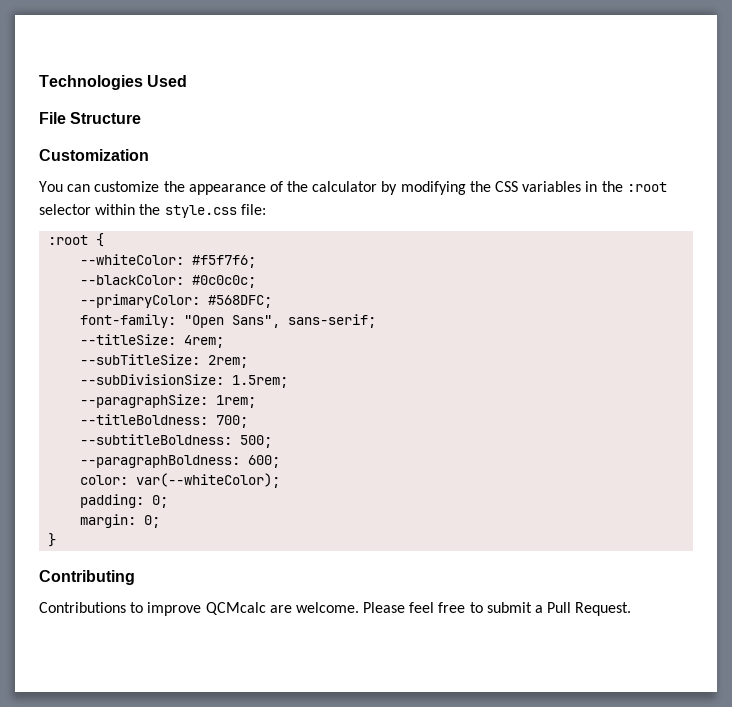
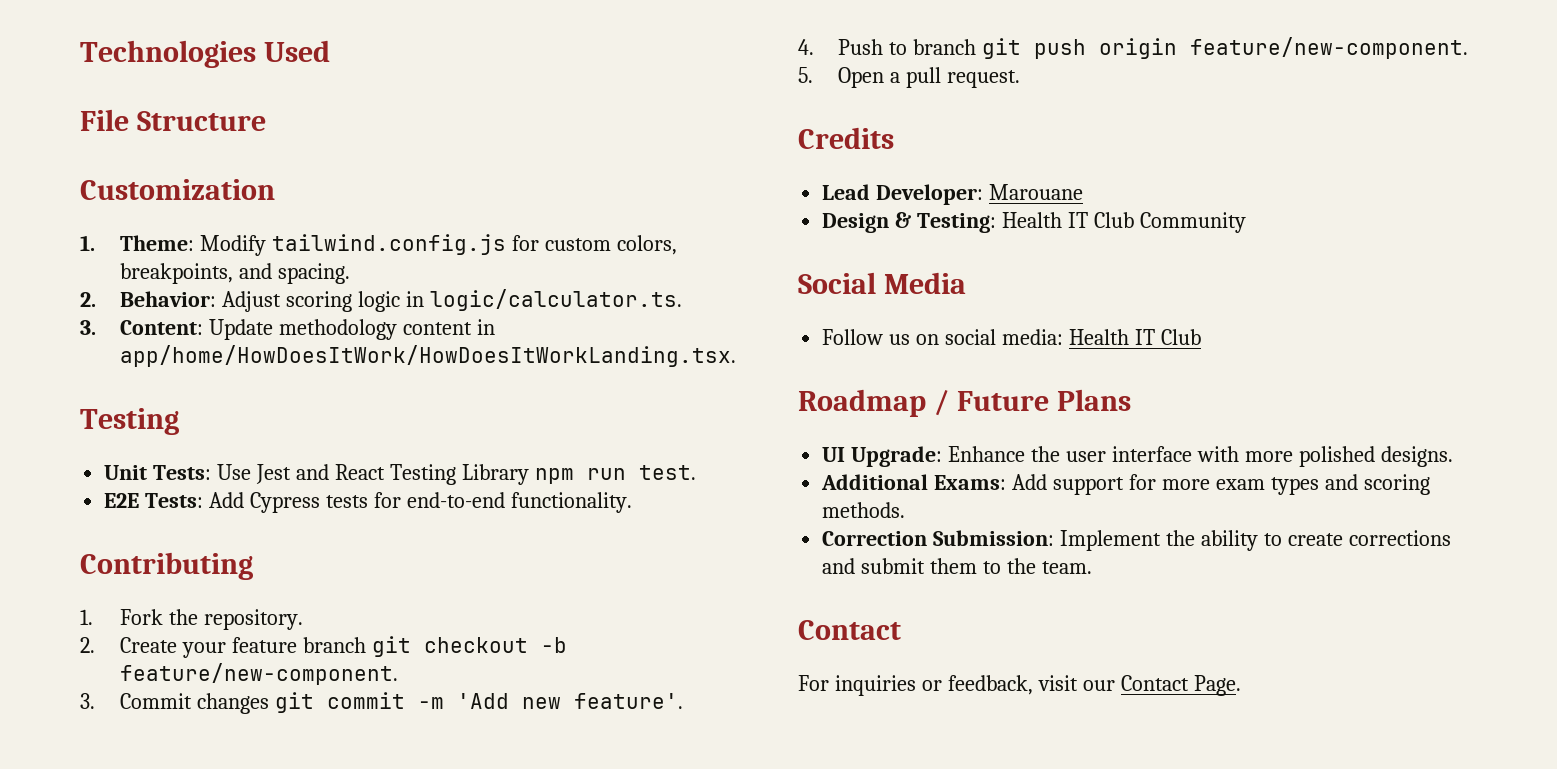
- You can customize the appearance of the calculator by modifying the CSS variables in the :root selector within the style.css file:
- :root {
- --whiteColor: #f5f7f6;
- --blackColor: #0c0c0c;
- --primaryColor: #568DFC;
- font-family: "Open Sans", sans-serif;
- --titleSize: 4rem;
- --subTitleSize: 2rem;
- --subDivisionSize: 1.5rem;
- --paragraphSize: 1rem;
- --titleBoldness: 700;
- --subtitleBoldness: 500;
- --paragraphBoldness: 600;
- color: var(--whiteColor);
- padding: 0;
- margin: 0;
- }
+ 1. Theme: Modify tailwind.config.js for custom colors, breakpoints, and spacing.
+ 2. Behavior: Adjust scoring logic in logic/calculator.ts.
+ 3. Content: Update methodology content in app/home/HowDoesItWork/HowDoesItWorkLanding.tsx.
+ Testing
+ Unit Tests: Use Jest and React Testing Library npm run test.
+ E2E Tests: Add Cypress tests for end-to-end functionality.
  Contributing
- Contributions to improve QCMcalc are welcome. Please feel free to submit a Pull Request.
+ 1. Fork the repository.
+ 2. Create your feature branch git checkout -b feature/new-component.
+ 3. Commit changes git commit -m 'Add new feature'.
+ 4. Push to branch git push origin feature/new-component.
+ 5. Open a pull request.
+ Credits
+ Lead Developer: Marouane
+ Design & Testing: Health IT Club Community
+ Social Media
+ Follow us on social media: Health IT Club
+ Roadmap / Future Plans
+ UI Upgrade: Enhance the user interface with more polished designs.
+ Additional Exams: Add support for more exam types and scoring methods.
+ Correction Submission: Implement the ability to create corrections and submit them to the team.
+ Contact
+ For inquiries or feedback, visit our Contact Page.

